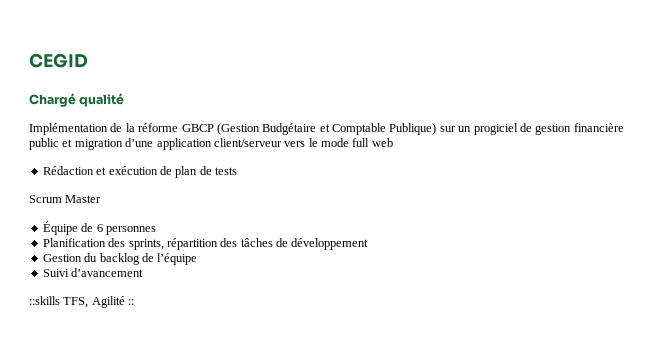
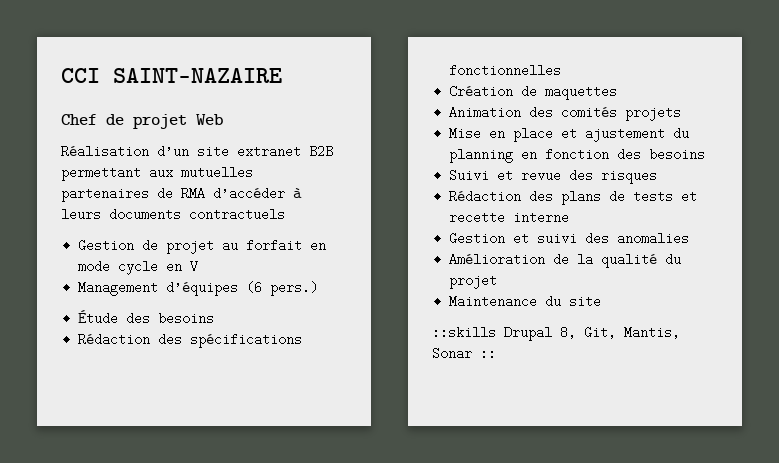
- CEGID
- Chargé qualité
- Implémentation de la réforme GBCP (Gestion Budgétaire et Comptable Publique) sur un progiciel de gestion financière public et migration d’une application client/serveur vers le mode full web
- Rédaction et exécution de plan de tests
- Scrum Master
- Équipe de 6 personnes
- Planification des sprints, répartition des tâches de développement
- Gestion du backlog de l’équipe
- Suivi d’avancement
- ::skills TFS, Agilité ::
+ CCI SAINT-NAZAIRE
+ Chef de projet Web
+ Réalisation d’un site extranet B2B permettant aux mutuelles partenaires de RMA d’accéder à leurs documents contractuels
+ Gestion de projet au forfait en mode cycle en V
+ Management d’équipes (6 pers.)
+ Étude des besoins
+ Rédaction des spécifications fonctionnelles
+ Création de maquettes
+ Animation des comités projets
+ Mise en place et ajustement du planning en fonction des besoins
+ Suivi et revue des risques
+ Rédaction des plans de tests et recette interne
+ Gestion et suivi des anomalies
+ Amélioration de la qualité du projet
+ Maintenance du site
+ ::skills Drupal 8, Git, Mantis, Sonar ::

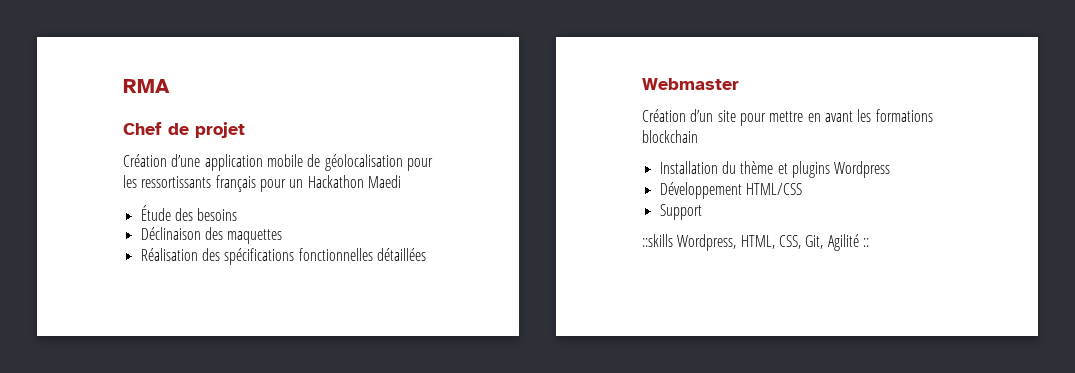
- CCI SAINT-NAZAIRE
+ RMA
- Chef de projet Web
- Réalisation d’un site extranet B2B permettant aux mutuelles partenaires de RMA d’accéder à leurs documents contractuels
- Gestion de projet au forfait en mode cycle en V
- Management d’équipes (6 pers.)
+ Chef de projet
+ Création d’une application mobile de géolocalisation pour les ressortissants français pour un Hackathon Maedi
- Rédaction des spécifications fonctionnelles
- Création de maquettes
- Animation des comités projets
- Mise en place et ajustement du planning en fonction des besoins
- Suivi et revue des risques
- Rédaction des plans de tests et recette interne
- Gestion et suivi des anomalies
- Amélioration de la qualité du projet
- Maintenance du site
- ::skills Drupal 8, Git, Mantis, Sonar ::
+ Déclinaison des maquettes
+ Réalisation des spécifications fonctionnelles détaillées
+ Webmaster
+ Création d’un site pour mettre en avant les formations blockchain
+ Installation du thème et plugins Wordpress
+ Développement HTML/CSS
+ Support
+ ::skills Wordpress, HTML, CSS, Git, Agilité ::

